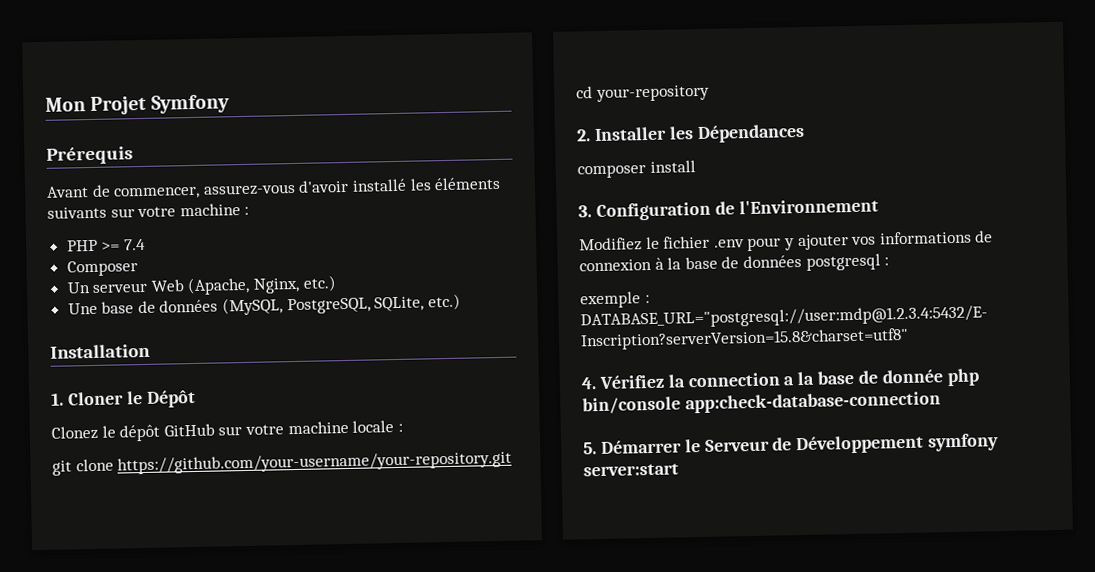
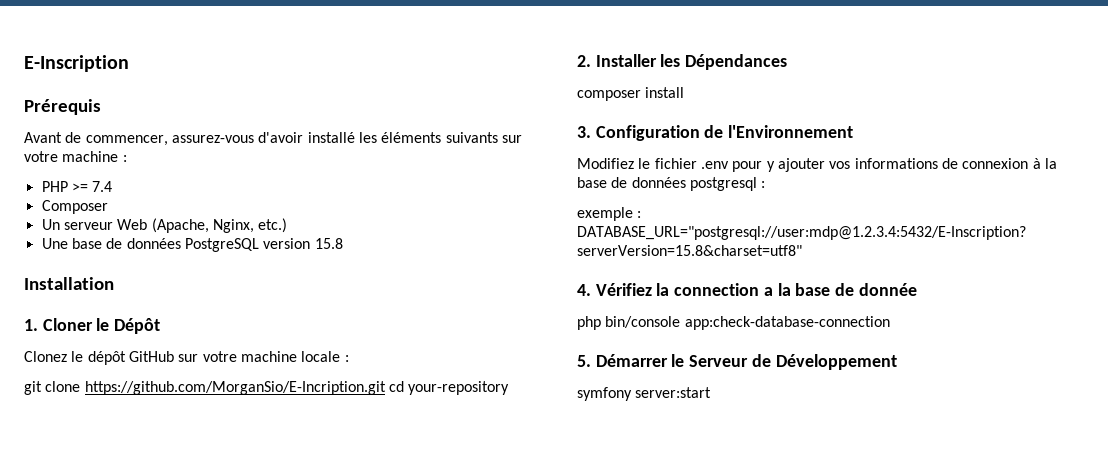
- Mon Projet Symfony
+ E-Inscription
- Une base de données (MySQL, PostgreSQL, SQLite, etc.)
+ Une base de données PostgreSQL version 15.8
- git clone https://github.com/your-username/your-repository.git cd your-repository
+ git clone https://github.com/MorganSio/E-Incription.git cd your-repository
- 4. Vérifiez la connection a la base de donnée php bin/console app:check-database-connection
+ 4. Vérifiez la connection a la base de donnée
+ php bin/console app:check-database-connection
- 5. Démarrer le Serveur de Développement symfony server:start
+ 5. Démarrer le Serveur de Développement
+ symfony server:start

